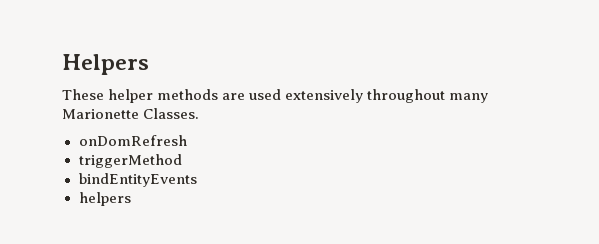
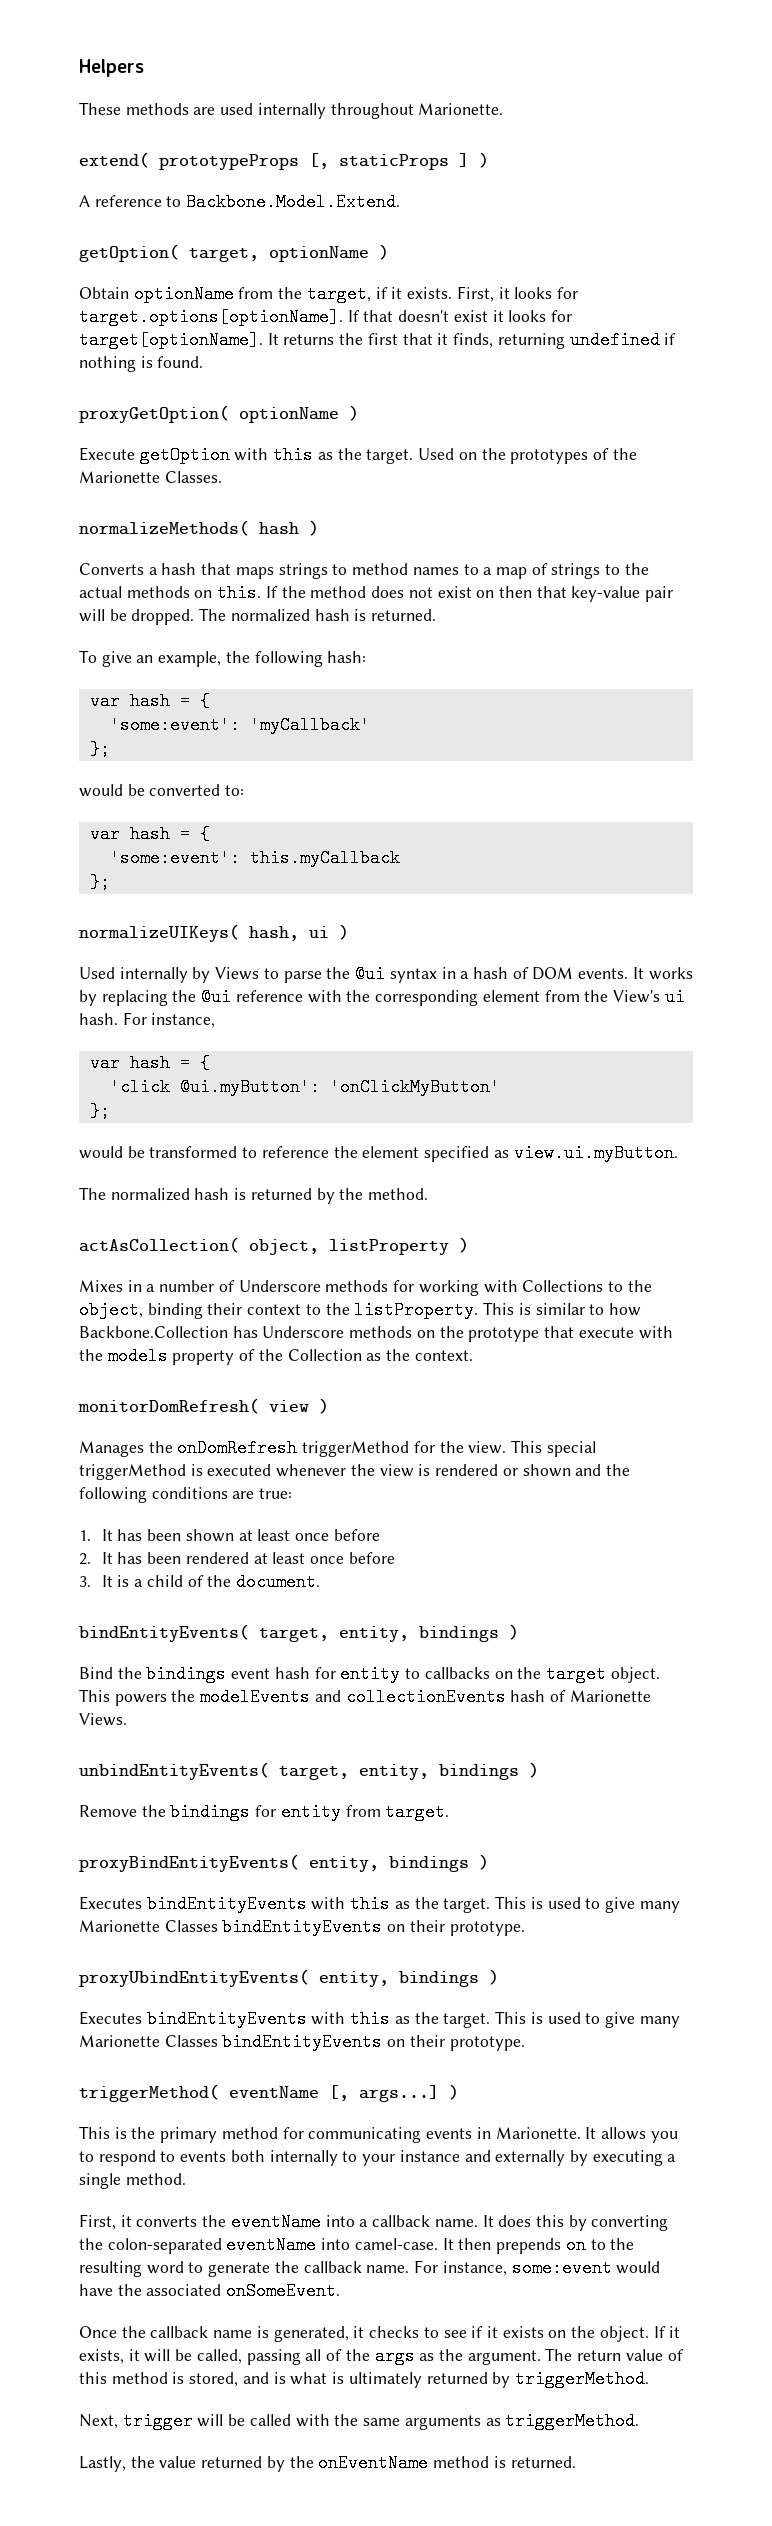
- These helper methods are used extensively throughout many Marionette Classes.
- onDomRefresh
- triggerMethod
- bindEntityEvents
- helpers
+ These methods are used internally throughout Marionette.
+ extend( prototypeProps [, staticProps ] )
+ A reference to Backbone.Model.Extend.
+ getOption( target, optionName )
+ Obtain optionName from the target, if it exists. First, it looks for target.options[optionName]. If that doesn't exist it looks for target[optionName]. It returns the first that it finds, returning undefined if nothing is found.
+ proxyGetOption( optionName )
+ Execute getOption with this as the target. Used on the prototypes of the Marionette Classes.
+ normalizeMethods( hash )
+ Converts a hash that maps strings to method names to a map of strings to the actual methods on this. If the method does not exist on then that key-value pair will be dropped. The normalized hash is returned.
+ To give an example, the following hash:
+ var hash = {
+ 'some:event': 'myCallback'
+ };
+ would be converted to:
+ var hash = {
+ 'some:event': this.myCallback
+ };
+ normalizeUIKeys( hash, ui )
+ Used internally by Views to parse the @ui syntax in a hash of DOM events. It works by replacing the @ui reference with the corresponding element from the View's ui hash. For instance,
+ var hash = {
+ 'click @ui.myButton': 'onClickMyButton'
+ };
+ would be transformed to reference the element specified as view.ui.myButton.
+ The normalized hash is returned by the method.
+ actAsCollection( object, listProperty )
+ Mixes in a number of Underscore methods for working with Collections to the object, binding their context to the listProperty. This is similar to how Backbone.Collection has Underscore methods on the prototype that execute with the models property of the Collection as the context.
+ monitorDomRefresh( view )
+ Manages the onDomRefresh triggerMethod for the view. This special triggerMethod is executed whenever the view is rendered or shown and the following conditions are true:
+ 1. It has been shown at least once before
+ 2. It has been rendered at least once before
+ 3. It is a child of the document.
+ bindEntityEvents( target, entity, bindings )
+ Bind the bindings event hash for entity to callbacks on the target object. This powers the modelEvents and collectionEvents hash of Marionette Views.
+ unbindEntityEvents( target, entity, bindings )
+ Remove the bindings for entity from target.
+ proxyBindEntityEvents( entity, bindings )
+ Executes bindEntityEvents with this as the target. This is used to give many Marionette Classes bindEntityEvents on their prototype.
+ proxyUbindEntityEvents( entity, bindings )
+ Executes bindEntityEvents with this as the target. This is used to give many Marionette Classes bindEntityEvents on their prototype.
+ triggerMethod( eventName [, args...] )
+ This is the primary method for communicating events in Marionette. It allows you to respond to events both internally to your instance and externally by executing a single method.
+ First, it converts the eventName into a callback name. It does this by converting the colon-separated eventName into camel-case. It then prepends on to the resulting word to generate the callback name. For instance, some:event would have the associated onSomeEvent.
+ Once the callback name is generated, it checks to see if it exists on the object. If it exists, it will be called, passing all of the args as the argument. The return value of this method is stored, and is what is ultimately returned by triggerMethod.
+ Next, trigger will be called with the same arguments as triggerMethod.
+ Lastly, the value returned by the onEventName method is returned.

